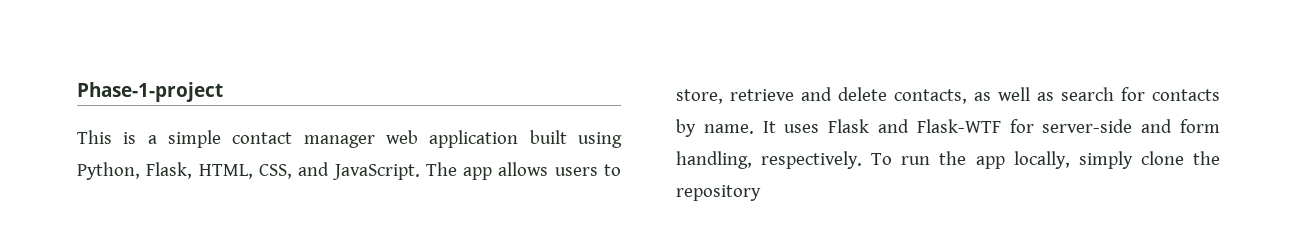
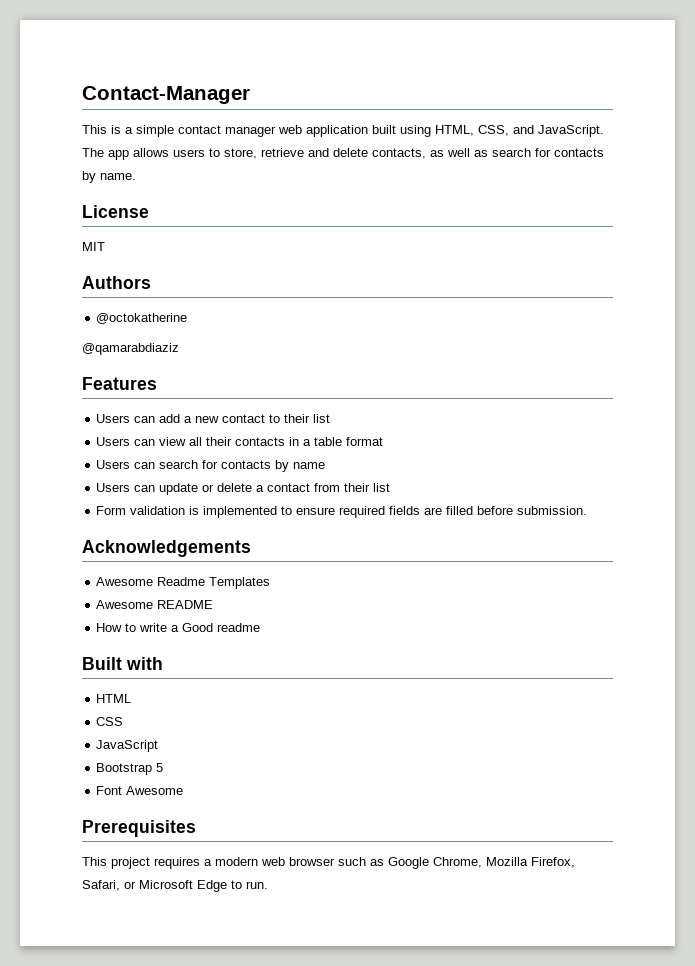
- Phase-1-project
+ Contact-Manager
- This is a simple contact manager web application built using Python, Flask, HTML, CSS, and JavaScript.
+ This is a simple contact manager web application built using HTML, CSS, and JavaScript.
- The app allows users to store, retrieve and delete contacts, as well as search for contacts by name. It uses Flask and Flask-WTF for server-side and form handling, respectively. To run the app locally, simply clone the repository
+ The app allows users to store, retrieve and delete contacts, as well as search for contacts by name.
+ License
+ MIT
+ Authors
+ @octokatherine
+ @qamarabdiaziz
+ Features
+ Users can add a new contact to their list
+ Users can view all their contacts in a table format
+ Users can search for contacts by name
+ Users can update or delete a contact from their list
+ Form validation is implemented to ensure required fields are filled before submission.
+ Acknowledgements
+ Awesome Readme Templates
+ Awesome README
+ How to write a Good readme
+ Built with
+ HTML
+ CSS
+ JavaScript
+ Bootstrap 5
+ Font Awesome
+ Prerequisites
+ This project requires a modern web browser such as Google Chrome, Mozilla Firefox, Safari, or Microsoft Edge to run.

